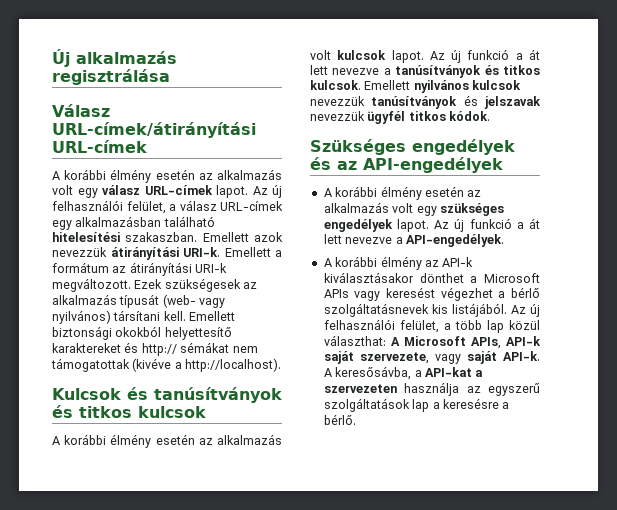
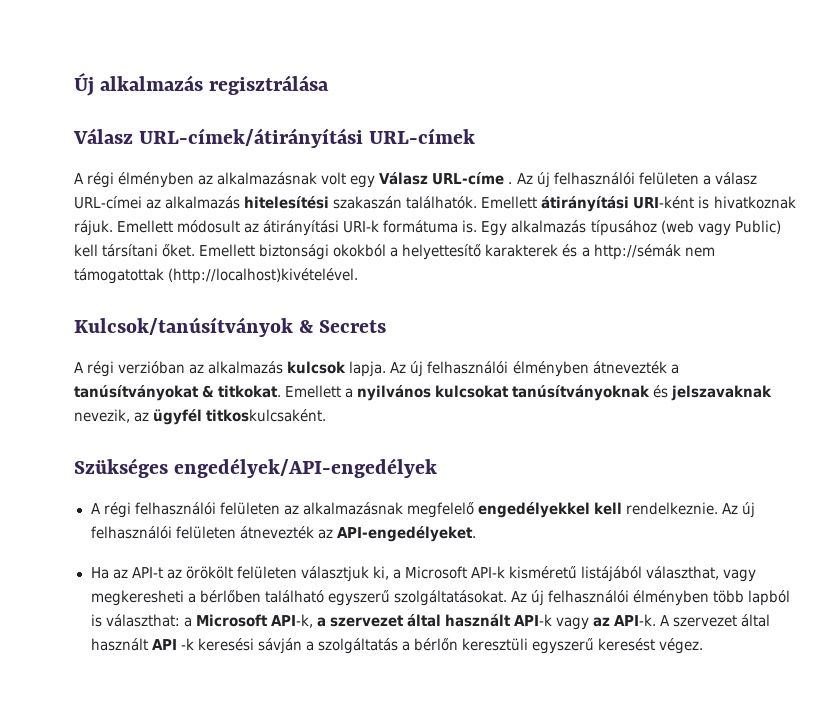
- A korábbi élmény esetén az alkalmazás volt egy válasz URL-címek lapot. Az új felhasználói felület, a válasz URL-címek egy alkalmazásban található hitelesítési szakaszban. Emellett azok nevezzük átirányítási URI-k. Emellett a formátum az átirányítási URI-k megváltozott. Ezek szükségesek az alkalmazás típusát (web- vagy nyilvános) társítani kell. Emellett biztonsági okokból helyettesítő karaktereket és http:// sémákat nem támogatottak (kivéve a http://localhost).
- Kulcsok és tanúsítványok és titkos kulcsok
- A korábbi élmény esetén az alkalmazás volt kulcsok lapot. Az új funkció a át lett nevezve a tanúsítványok és titkos kulcsok. Emellett nyilvános kulcsok nevezzük tanúsítványok és jelszavak nevezzük ügyfél titkos kódok.
- Szükséges engedélyek és az API-engedélyek
- A korábbi élmény esetén az alkalmazás volt egy szükséges engedélyek lapot. Az új funkció a át lett nevezve a API-engedélyek.
- A korábbi élmény az API-k kiválasztásakor dönthet a Microsoft APIs vagy keresést végezhet a bérlő szolgáltatásnevek kis listájából. Az új felhasználói felület, a több lap közül választhat: A Microsoft APIs, API-k saját szervezete, vagy saját API-k. A keresősávba, a API-kat a szervezeten használja az egyszerű szolgáltatások lap a keresésre a bérlő.
+ A régi élményben az alkalmazásnak volt egy Válasz URL-címe . Az új felhasználói felületen a válasz URL-címei az alkalmazás hitelesítési szakaszán találhatók. Emellett átirányítási URI-ként is hivatkoznak rájuk. Emellett módosult az átirányítási URI-k formátuma is. Egy alkalmazás típusához (web vagy Public) kell társítani őket. Emellett biztonsági okokból a helyettesítő karakterek és a http://sémák nem támogatottak (http://localhost)kivételével.
+ Kulcsok/tanúsítványok & Secrets
+ A régi verzióban az alkalmazás kulcsok lapja. Az új felhasználói élményben átnevezték a tanúsítványokat & titkokat. Emellett a nyilvános kulcsokat tanúsítványoknak és jelszavaknak nevezik, az ügyfél titkoskulcsaként.
+ Szükséges engedélyek/API-engedélyek
+ A régi felhasználói felületen az alkalmazásnak megfelelő engedélyekkel kell rendelkeznie. Az új felhasználói felületen átnevezték az API-engedélyeket.
+ Ha az API-t az örökölt felületen választjuk ki, a Microsoft API-k kisméretű listájából választhat, vagy megkeresheti a bérlőben található egyszerű szolgáltatásokat. Az új felhasználói élményben több lapból is választhat: a Microsoft API-k, a szervezet által használt API-k vagy az API-k. A szervezet által használt API -k keresési sávján a szolgáltatás a bérlőn keresztüli egyszerű keresést végez.

